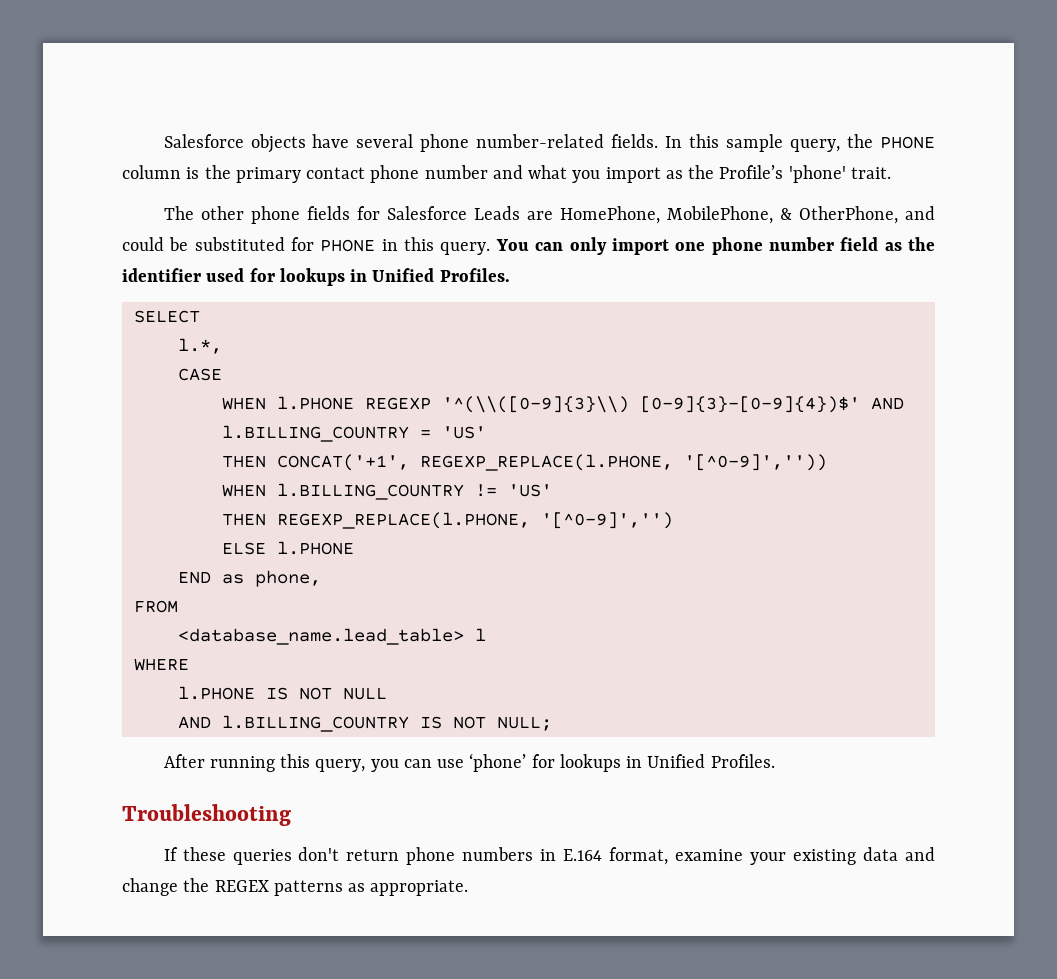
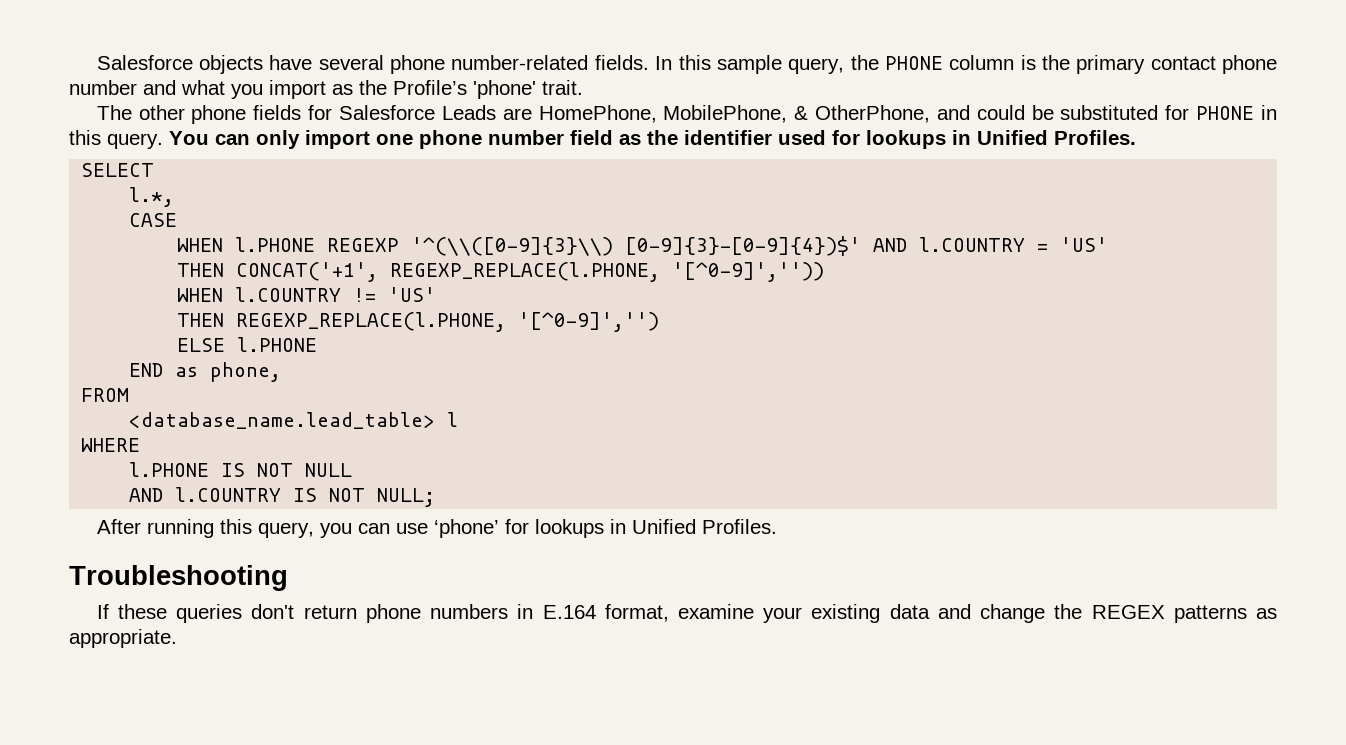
- WHEN l.PHONE REGEXP '^(\\([0-9]{3}\\) [0-9]{3}-[0-9]{4})$' AND l.BILLING_COUNTRY = 'US'
+ WHEN l.PHONE REGEXP '^(\\([0-9]{3}\\) [0-9]{3}-[0-9]{4})$' AND l.COUNTRY = 'US'
- WHEN l.BILLING_COUNTRY != 'US'
+ WHEN l.COUNTRY != 'US'
- AND l.BILLING_COUNTRY IS NOT NULL;
+ AND l.COUNTRY IS NOT NULL;

